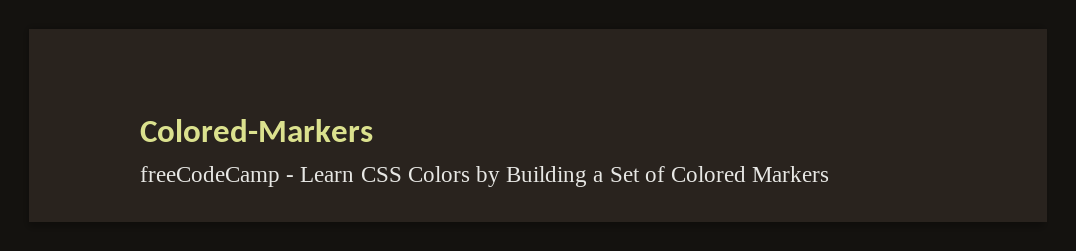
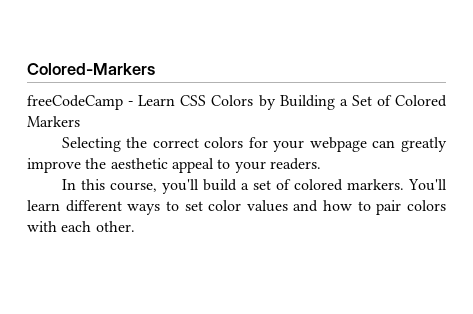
+ Selecting the correct colors for your webpage can greatly improve the aesthetic appeal to your readers.
+ In this course, you'll build a set of colored markers. You'll learn different ways to set color values and how to pair colors with each other.

